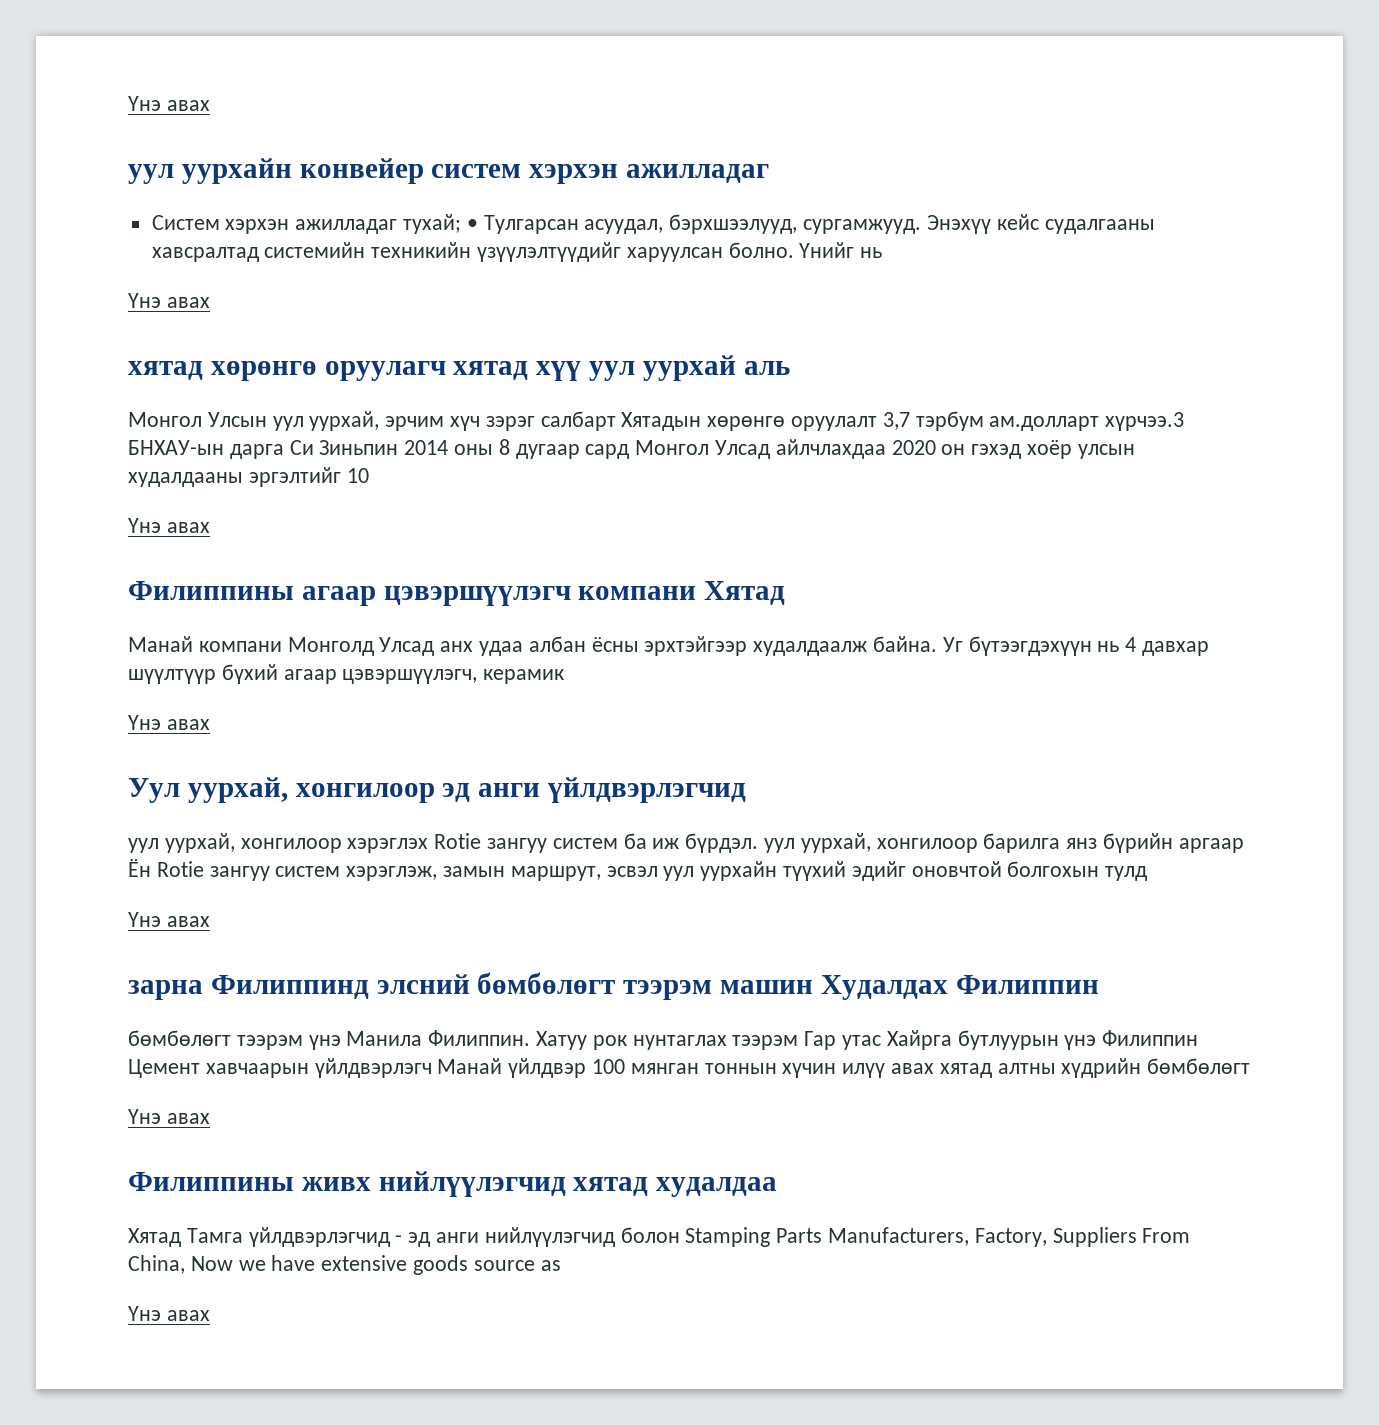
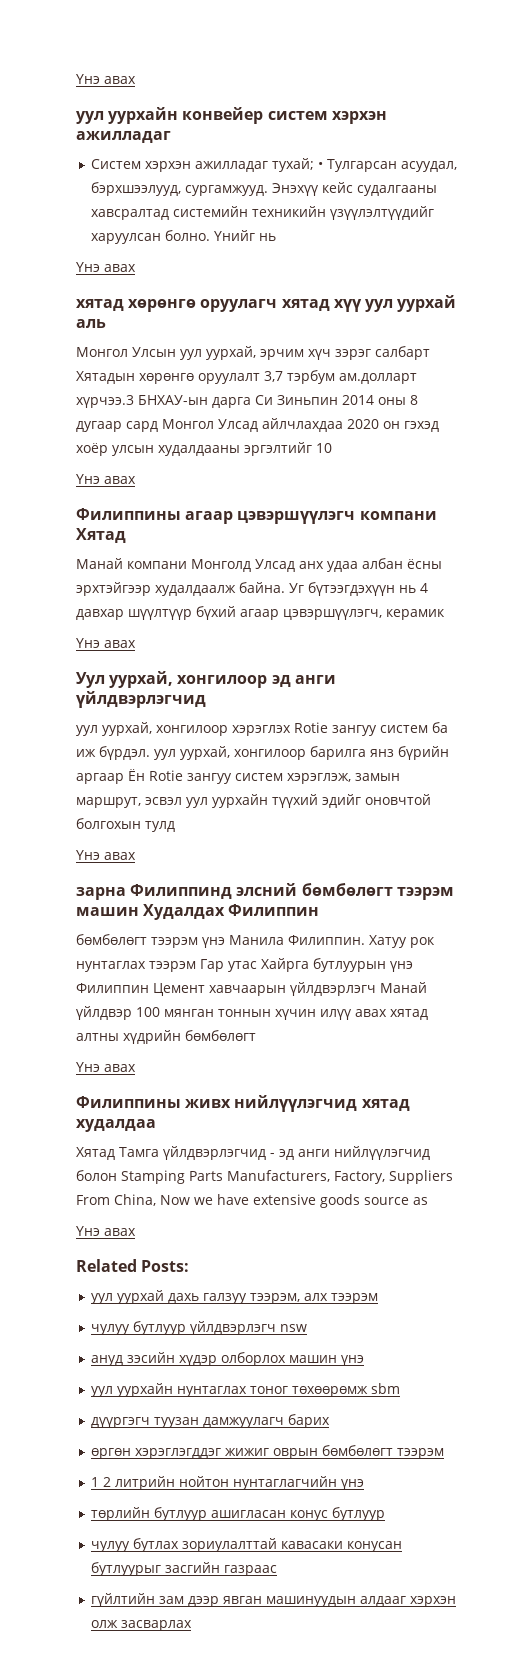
+ Related Posts:
+ уул уурхай дахь галзуу тээрэм, алх тээрэм
+ чулуу бутлуур үйлдвэрлэгч nsw
+ ануд зэсийн хүдэр олборлох машин үнэ
+ уул уурхайн нунтаглах тоног төхөөрөмж sbm
+ дүүргэгч туузан дамжуулагч барих
+ өргөн хэрэглэгддэг жижиг оврын бөмбөлөгт тээрэм
+ 1 2 литрийн нойтон нунтаглагчийн үнэ
+ төрлийн бутлуур ашигласан конус бутлуур
+ чулуу бутлах зориулалттай кавасаки конусан бутлуурыг засгийн газраас
+ гүйлтийн зам дээр явган машинуудын алдааг хэрхэн олж засварлах

